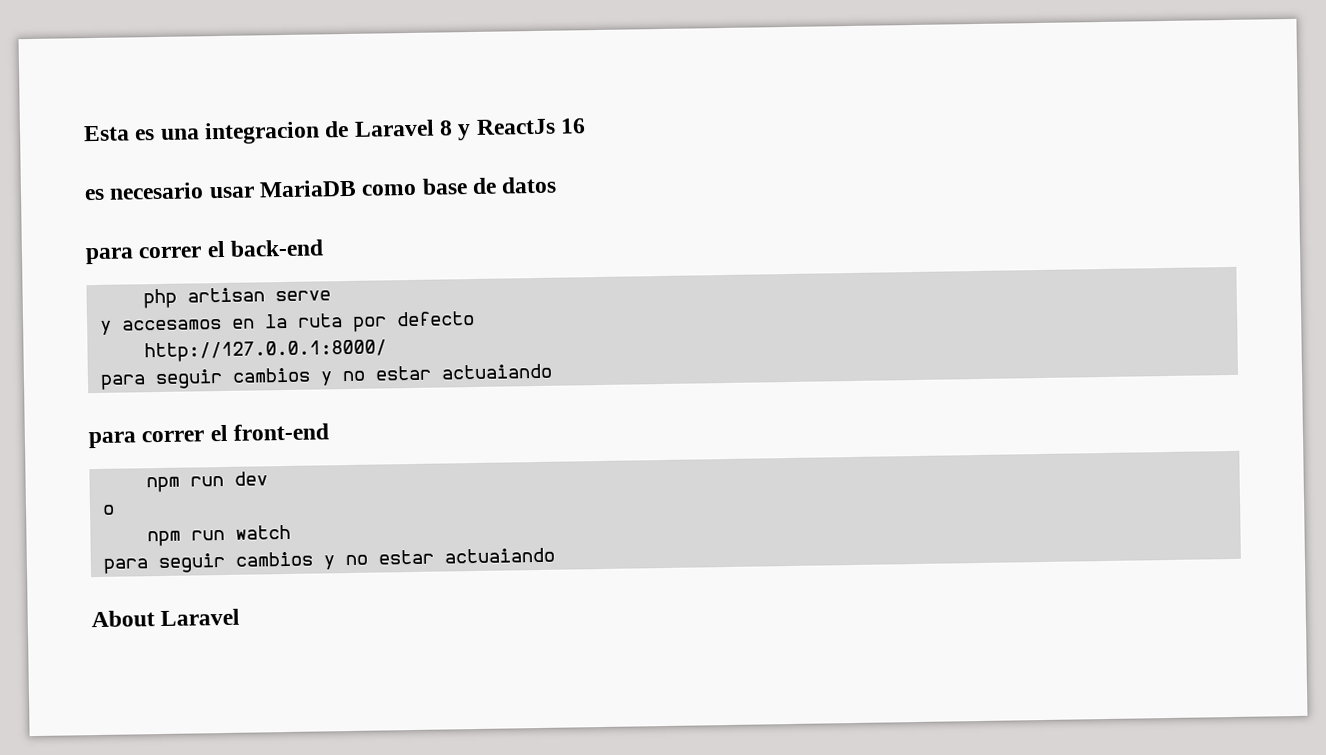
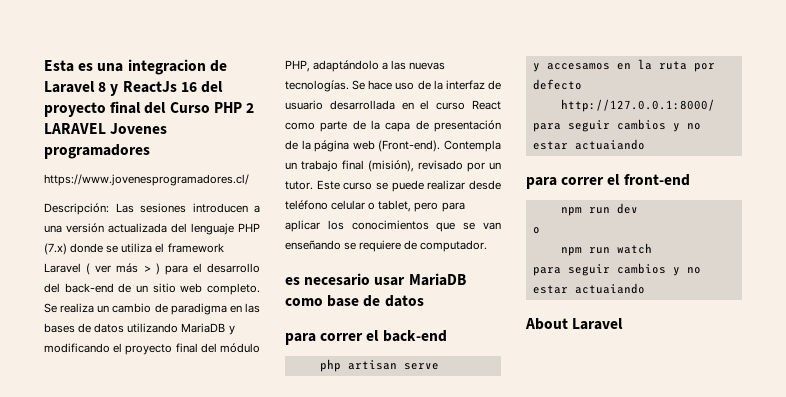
- Esta es una integracion de Laravel 8 y ReactJs 16
+ Esta es una integracion de Laravel 8 y ReactJs 16 del proyecto final del Curso PHP 2 LARAVEL Jovenes programadores
+ https://www.jovenesprogramadores.cl/
+ Descripción: Las sesiones introducen a una versión actualizada del lenguaje PHP (7.x) donde se utiliza el framework Laravel ( ver más > ) para el desarrollo del back-end de un sitio web completo. Se realiza un cambio de paradigma en las bases de datos utilizando MariaDB y modificando el proyecto final del módulo PHP, adaptándolo a las nuevas tecnologías. Se hace uso de la interfaz de usuario desarrollada en el curso React como parte de la capa de presentación de la página web (Front-end). Contempla un trabajo final (misión), revisado por un tutor. Este curso se puede realizar desde teléfono celular o tablet, pero para aplicar los conocimientos que se van enseñando se requiere de computador.

